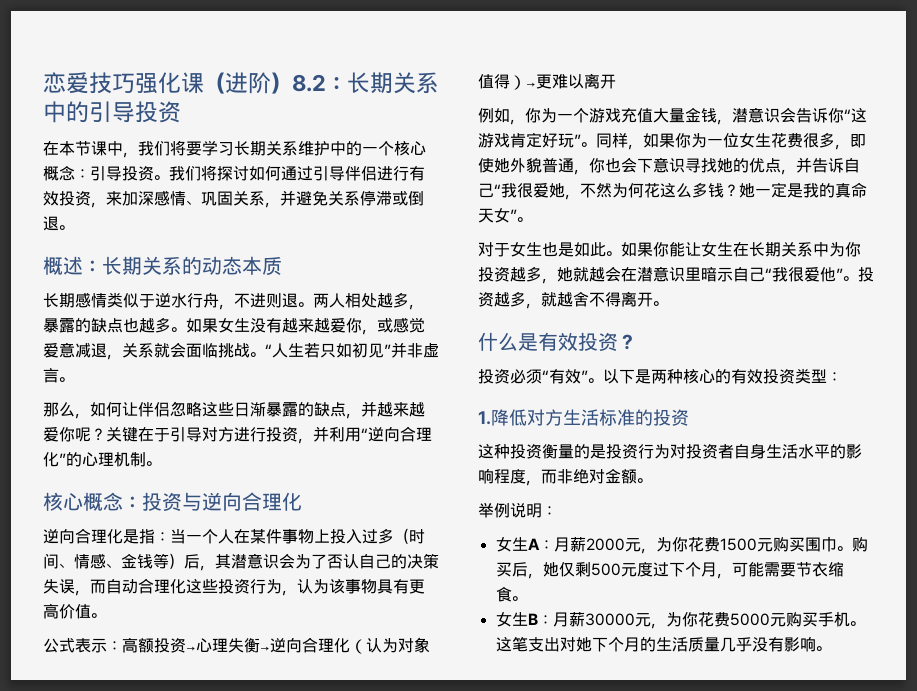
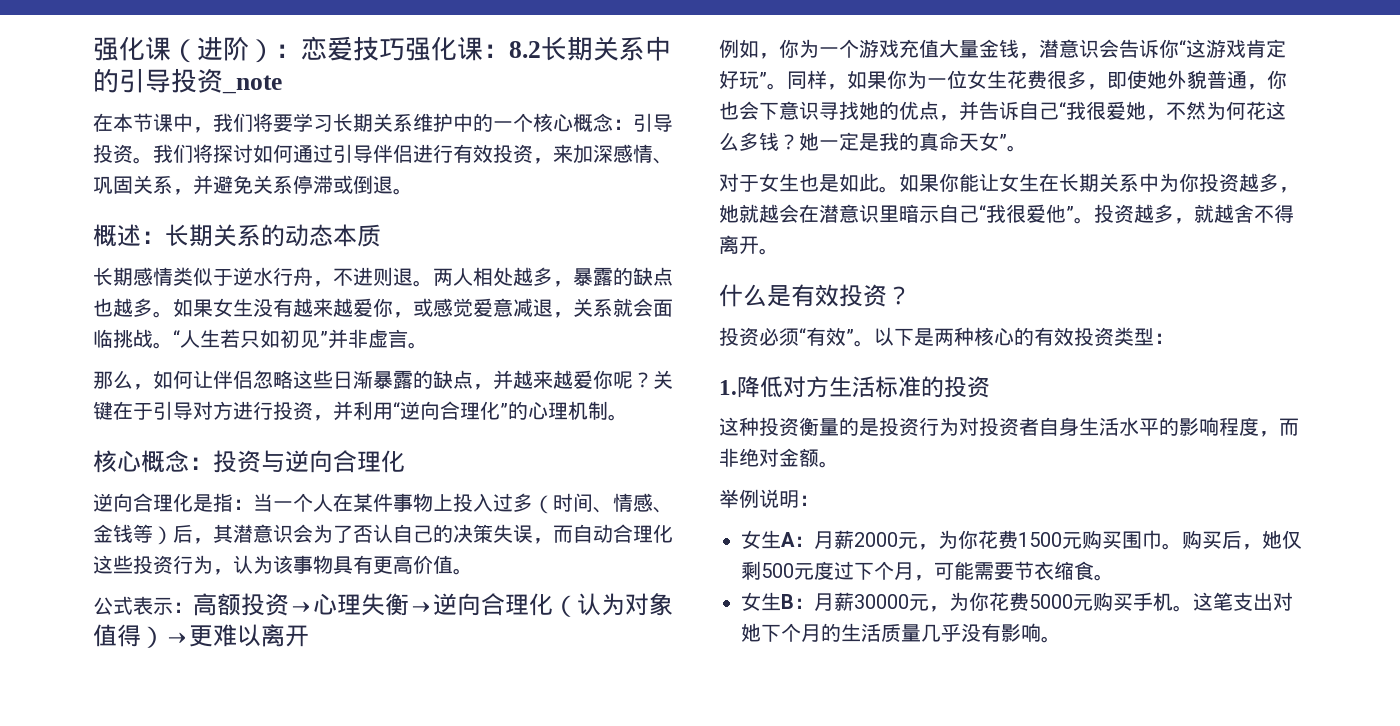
- 恋爱技巧强化课（进阶）8.2：长期关系中的引导投资
+ 强化课（进阶）：恋爱技巧强化课：8.2长期关系中的引导投资_note

